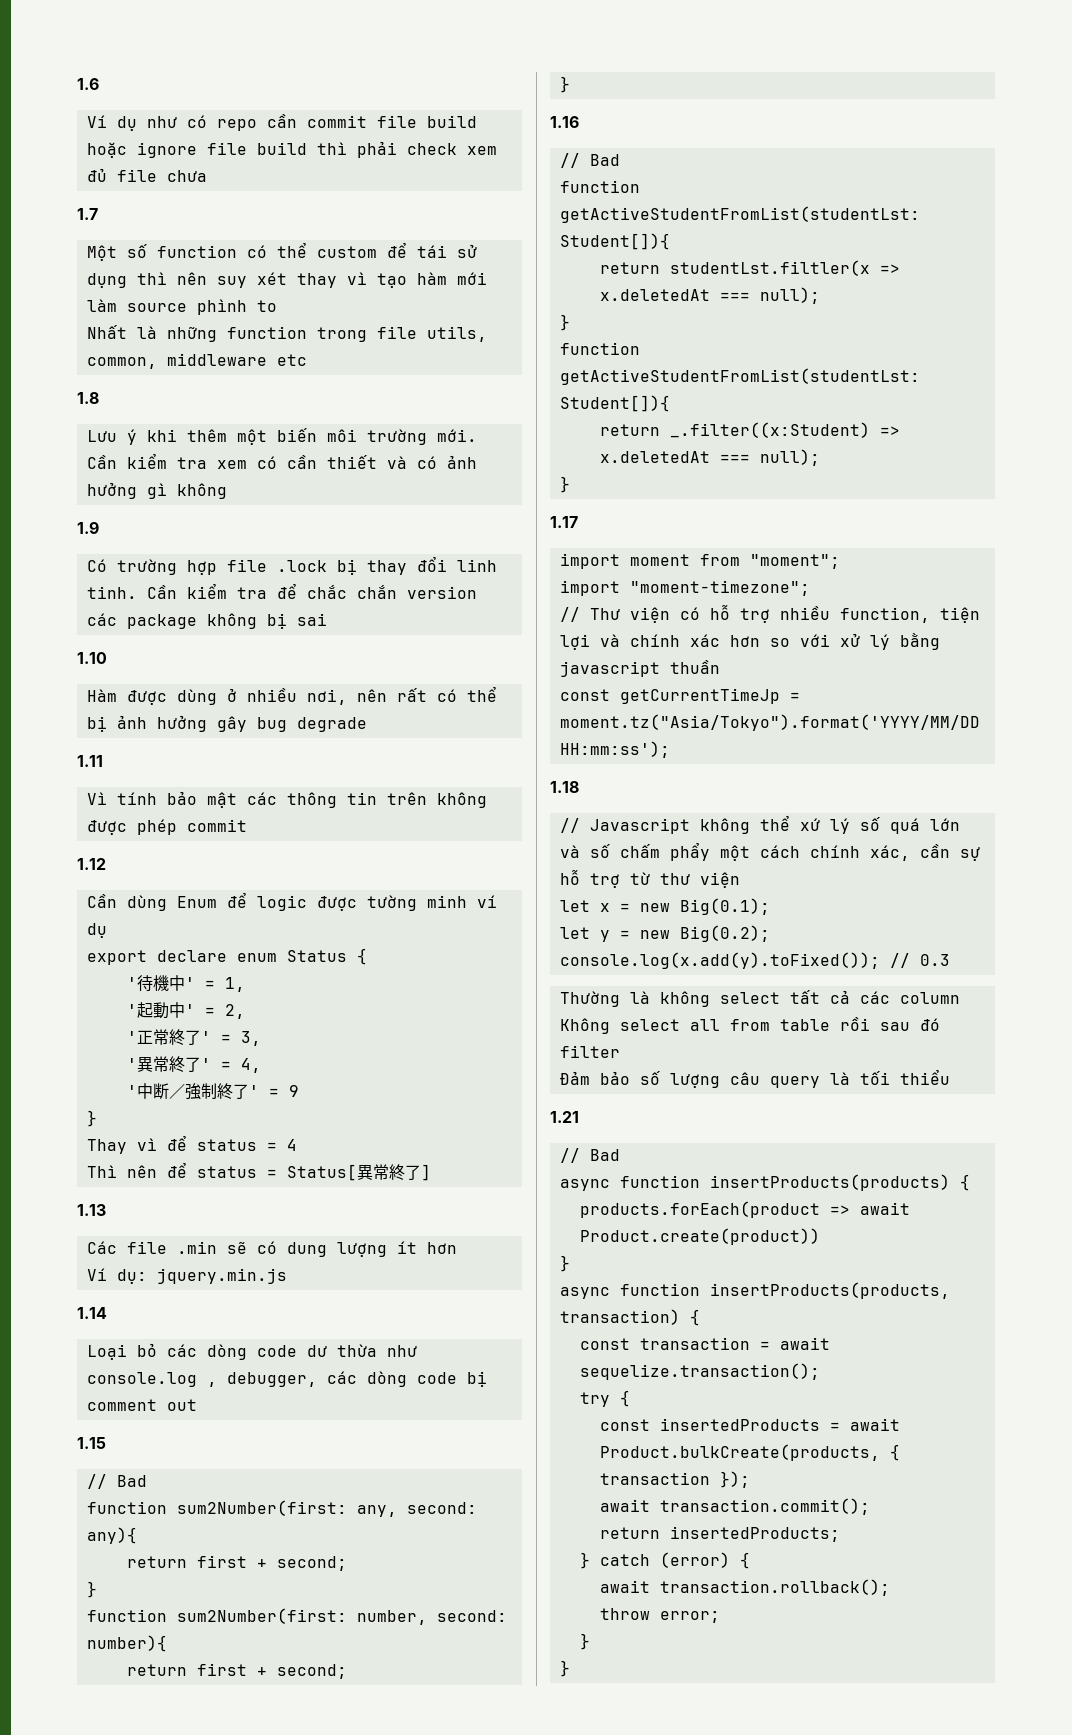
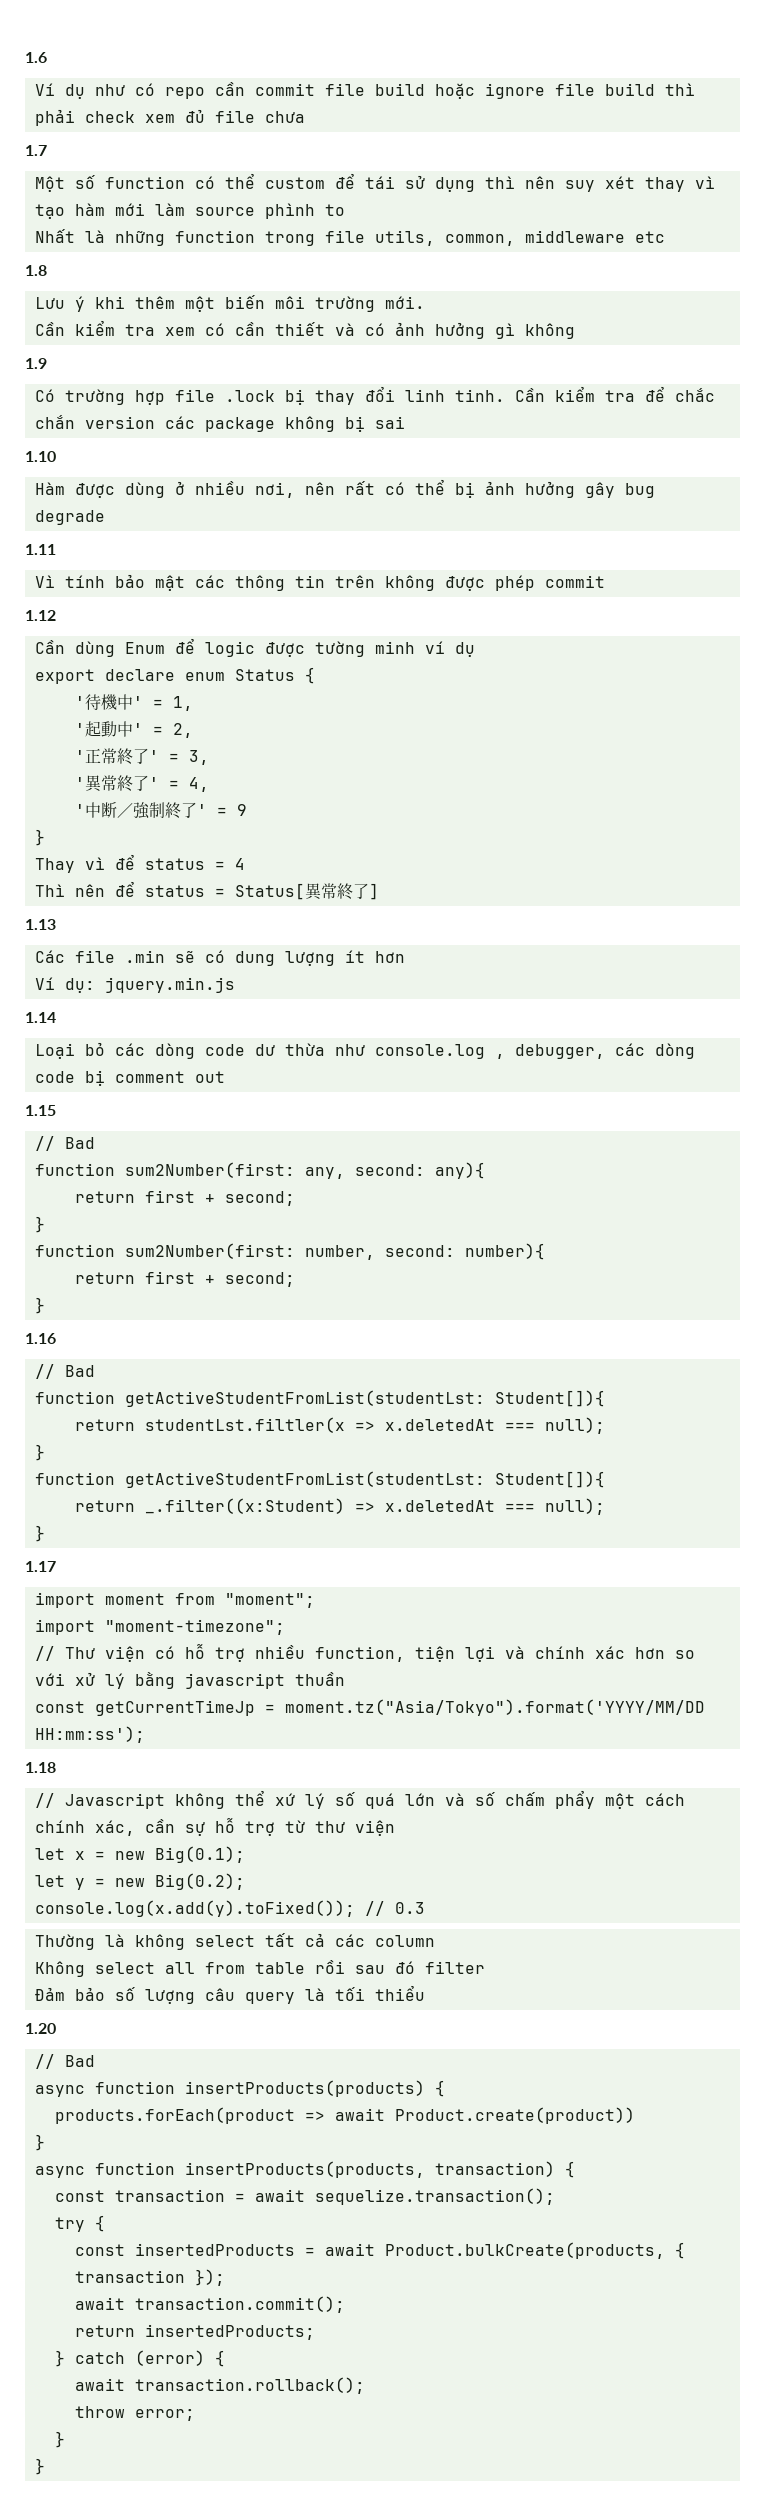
- 1.21
+ 1.20

